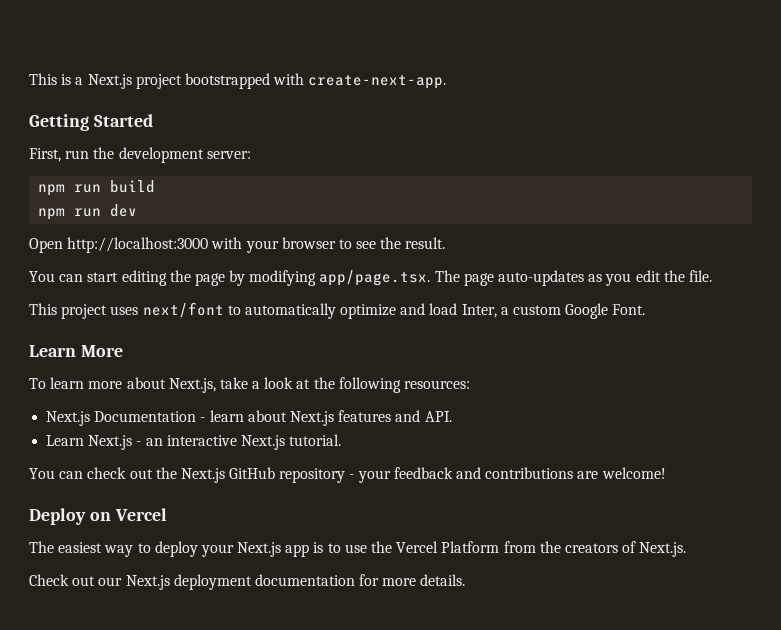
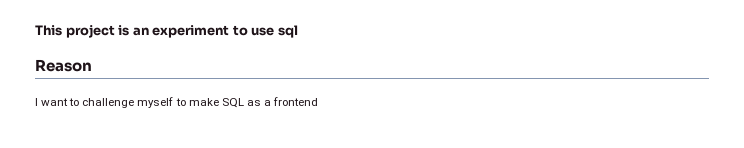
- This is a Next.js project bootstrapped with create-next-app.
- Getting Started
- First, run the development server:
- npm run build
- npm run dev
- Open http://localhost:3000 with your browser to see the result.
- You can start editing the page by modifying app/page.tsx. The page auto-updates as you edit the file.
- This project uses next/font to automatically optimize and load Inter, a custom Google Font.
- Learn More
- To learn more about Next.js, take a look at the following resources:
- Next.js Documentation - learn about Next.js features and API.
- Learn Next.js - an interactive Next.js tutorial.
- You can check out the Next.js GitHub repository - your feedback and contributions are welcome!
- Deploy on Vercel
- The easiest way to deploy your Next.js app is to use the Vercel Platform from the creators of Next.js.
- Check out our Next.js deployment documentation for more details.
+ This project is an experiment to use sql
+ Reason
+ I want to challenge myself to make SQL as a frontend

